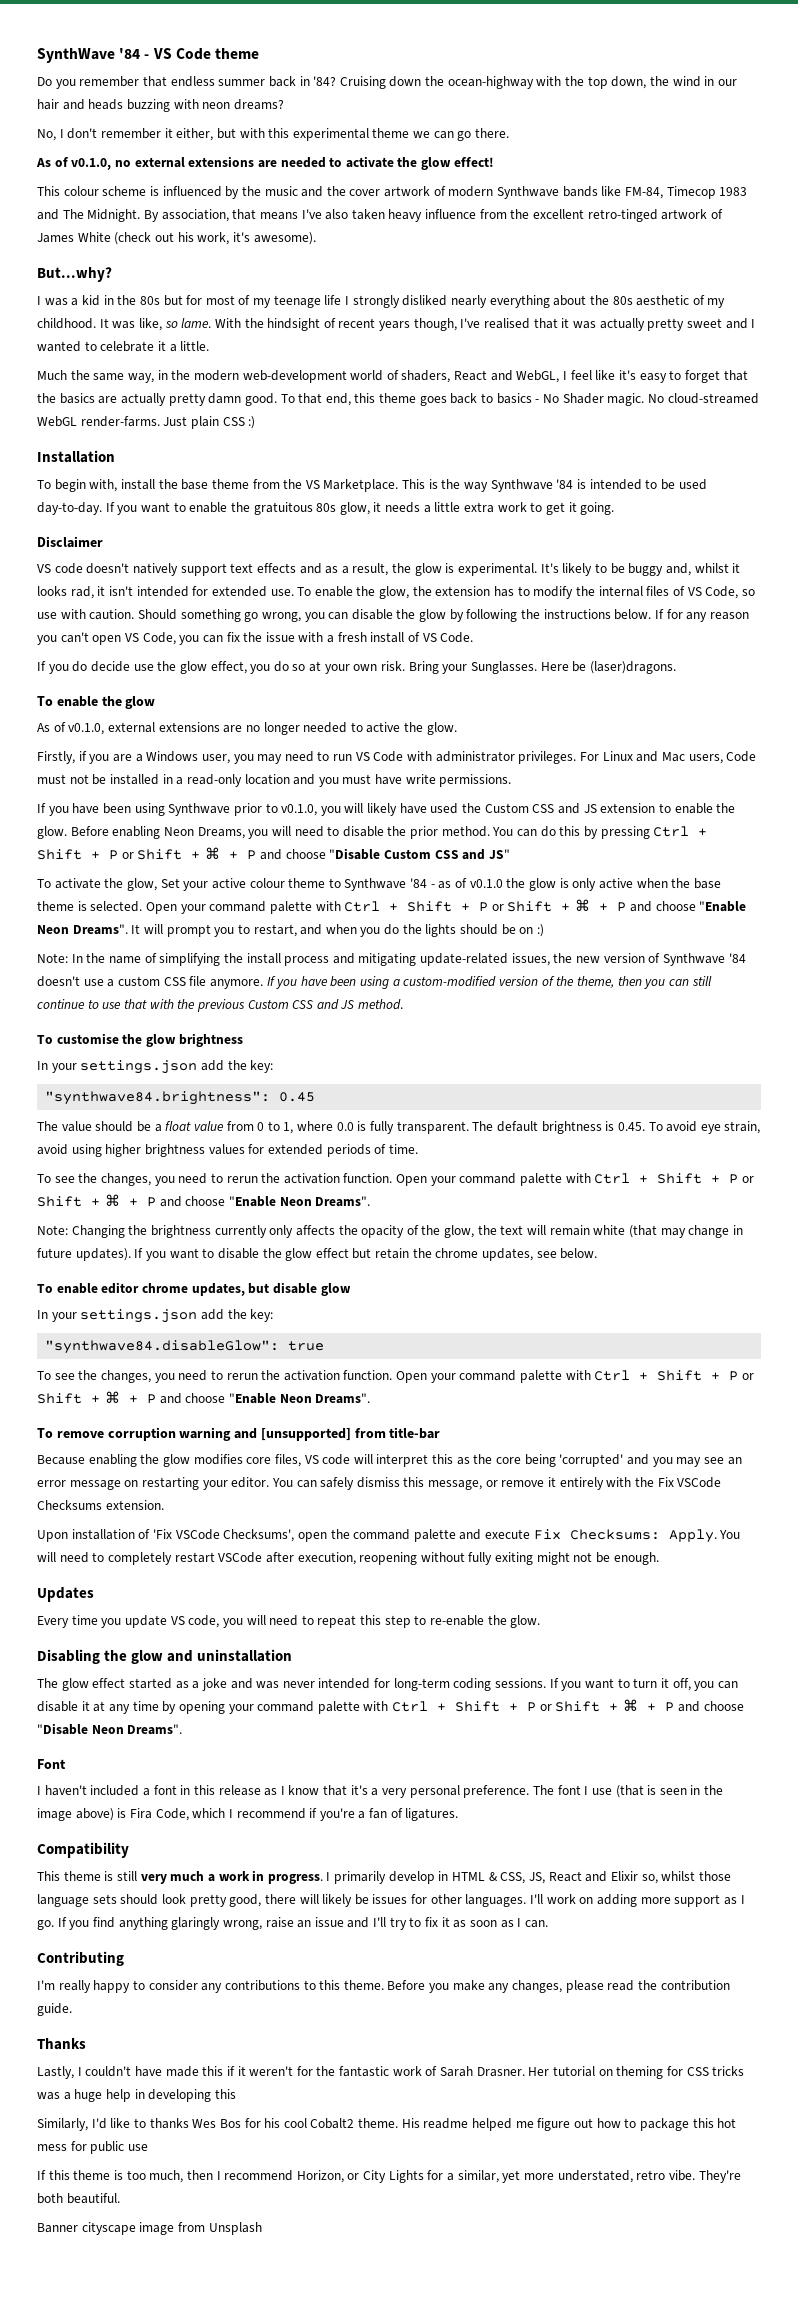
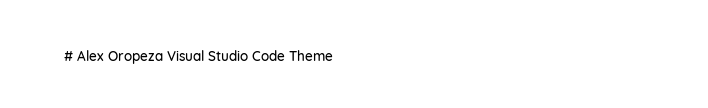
- SynthWave '84 - VS Code theme
- Do you remember that endless summer back in '84? Cruising down the ocean-highway with the top down, the wind in our hair and heads buzzing with neon dreams?
- No, I don't remember it either, but with this experimental theme we can go there.
- As of v0.1.0, no external extensions are needed to activate the glow effect!
- This colour scheme is influenced by the music and the cover artwork of modern Synthwave bands like FM-84, Timecop 1983 and The Midnight. By association, that means I've also taken heavy influence from the excellent retro-tinged artwork of James White (check out his work, it's awesome).
- But...why?
- I was a kid in the 80s but for most of my teenage life I strongly disliked nearly everything about the 80s aesthetic of my childhood. It was like, so lame. With the hindsight of recent years though, I've realised that it was actually pretty sweet and I wanted to celebrate it a little.
- Much the same way, in the modern web-development world of shaders, React and WebGL, I feel like it's easy to forget that the basics are actually pretty damn good. To that end, this theme goes back to basics - No Shader magic. No cloud-streamed WebGL render-farms. Just plain CSS :)
- Installation
- To begin with, install the base theme from the VS Marketplace. This is the way Synthwave '84 is intended to be used day-to-day. If you want to enable the gratuitous 80s glow, it needs a little extra work to get it going.
- Disclaimer
- VS code doesn't natively support text effects and as a result, the glow is experimental. It's likely to be buggy and, whilst it looks rad, it isn't intended for extended use. To enable the glow, the extension has to modify the internal files of VS Code, so use with caution. Should something go wrong, you can disable the glow by following the instructions below. If for any reason you can't open VS Code, you can fix the issue with a fresh install of VS Code.
- If you do decide use the glow effect, you do so at your own risk. Bring your Sunglasses. Here be (laser)dragons.
- To enable the glow
- As of v0.1.0, external extensions are no longer needed to active the glow.
- Firstly, if you are a Windows user, you may need to run VS Code with administrator privileges. For Linux and Mac users, Code must not be installed in a read-only location and you must have write permissions.
- If you have been using Synthwave prior to v0.1.0, you will likely have used the Custom CSS and JS extension to enable the glow. Before enabling Neon Dreams, you will need to disable the prior method. You can do this by pressing Ctrl + Shift + P or Shift + ⌘ + P and choose "Disable Custom CSS and JS"
- To activate the glow, Set your active colour theme to Synthwave '84 - as of v0.1.0 the glow is only active when the base theme is selected. Open your command palette with Ctrl + Shift + P or Shift + ⌘ + P and choose "Enable Neon Dreams". It will prompt you to restart, and when you do the lights should be on :)
- Note: In the name of simplifying the install process and mitigating update-related issues, the new version of Synthwave '84 doesn't use a custom CSS file anymore. If you have been using a custom-modified version of the theme, then you can still continue to use that with the previous Custom CSS and JS method.
- To customise the glow brightness
- In your settings.json add the key:
- "synthwave84.brightness": 0.45
- The value should be a float value from 0 to 1, where 0.0 is fully transparent. The default brightness is 0.45. To avoid eye strain, avoid using higher brightness values for extended periods of time.
- To see the changes, you need to rerun the activation function. Open your command palette with Ctrl + Shift + P or Shift + ⌘ + P and choose "Enable Neon Dreams".
- Note: Changing the brightness currently only affects the opacity of the glow, the text will remain white (that may change in future updates). If you want to disable the glow effect but retain the chrome updates, see below.
- To enable editor chrome updates, but disable glow
- In your settings.json add the key:
- "synthwave84.disableGlow": true
- To see the changes, you need to rerun the activation function. Open your command palette with Ctrl + Shift + P or Shift + ⌘ + P and choose "Enable Neon Dreams".
- To remove corruption warning and [unsupported] from title-bar
- Because enabling the glow modifies core files, VS code will interpret this as the core being 'corrupted' and you may see an error message on restarting your editor. You can safely dismiss this message, or remove it entirely with the Fix VSCode Checksums extension.
- Upon installation of 'Fix VSCode Checksums', open the command palette and execute Fix Checksums: Apply. You will need to completely restart VSCode after execution, reopening without fully exiting might not be enough.
- Updates
- Every time you update VS code, you will need to repeat this step to re-enable the glow.
- Disabling the glow and uninstallation
- The glow effect started as a joke and was never intended for long-term coding sessions. If you want to turn it off, you can disable it at any time by opening your command palette with Ctrl + Shift + P or Shift + ⌘ + P and choose "Disable Neon Dreams".
- Font
- I haven't included a font in this release as I know that it's a very personal preference. The font I use (that is seen in the image above) is Fira Code, which I recommend if you're a fan of ligatures.
- Compatibility
- This theme is still very much a work in progress. I primarily develop in HTML & CSS, JS, React and Elixir so, whilst those language sets should look pretty good, there will likely be issues for other languages. I'll work on adding more support as I go. If you find anything glaringly wrong, raise an issue and I'll try to fix it as soon as I can.
- Contributing
- I'm really happy to consider any contributions to this theme. Before you make any changes, please read the contribution guide.
- Thanks
- Lastly, I couldn't have made this if it weren't for the fantastic work of Sarah Drasner. Her tutorial on theming for CSS tricks was a huge help in developing this
- Similarly, I'd like to thanks Wes Bos for his cool Cobalt2 theme. His readme helped me figure out how to package this hot mess for public use
- If this theme is too much, then I recommend Horizon, or City Lights for a similar, yet more understated, retro vibe. They're both beautiful.
- Banner cityscape image from Unsplash
+ # Alex Oropeza Visual Studio Code Theme

